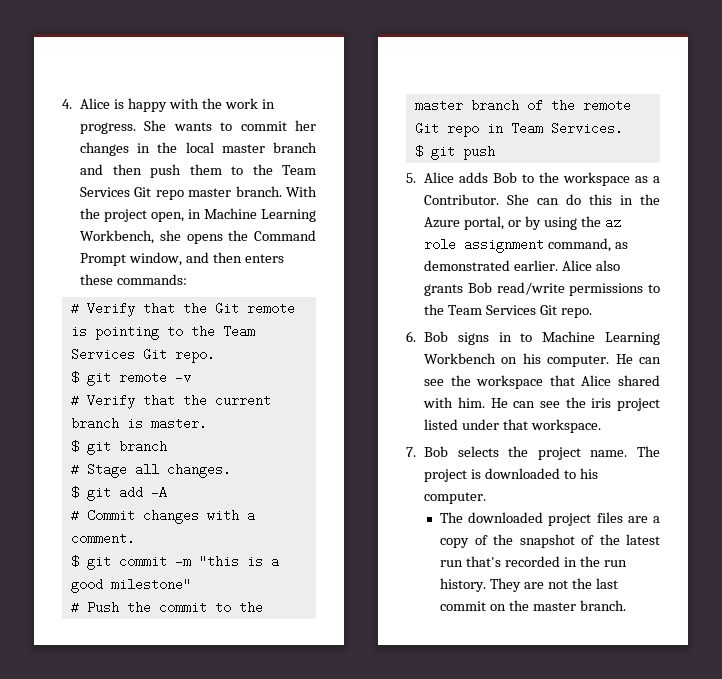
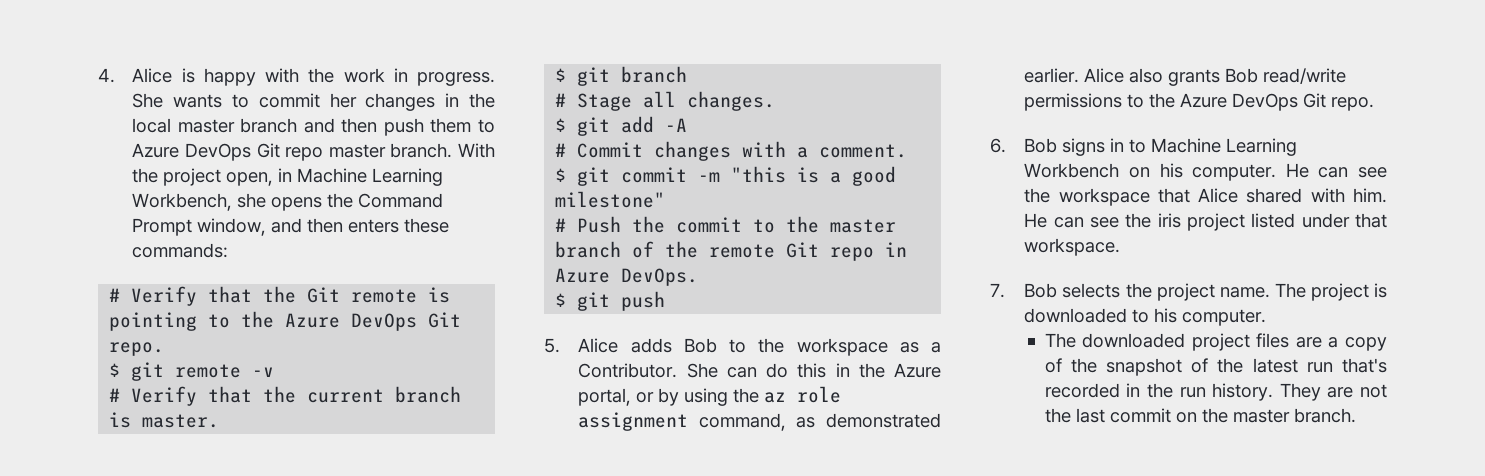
- She wants to commit her changes in the local master branch and then push them to the Team Services Git repo master branch.
+ She wants to commit her changes in the local master branch and then push them to Azure DevOps Git repo master branch.
- # Verify that the Git remote is pointing to the Team Services Git repo.
+ # Verify that the Git remote is pointing to the Azure DevOps Git repo.
- # Push the commit to the master branch of the remote Git repo in Team Services.
+ # Push the commit to the master branch of the remote Git repo in Azure DevOps.
- Alice also grants Bob read/write permissions to the Team Services Git repo.
+ Alice also grants Bob read/write permissions to the Azure DevOps Git repo.

